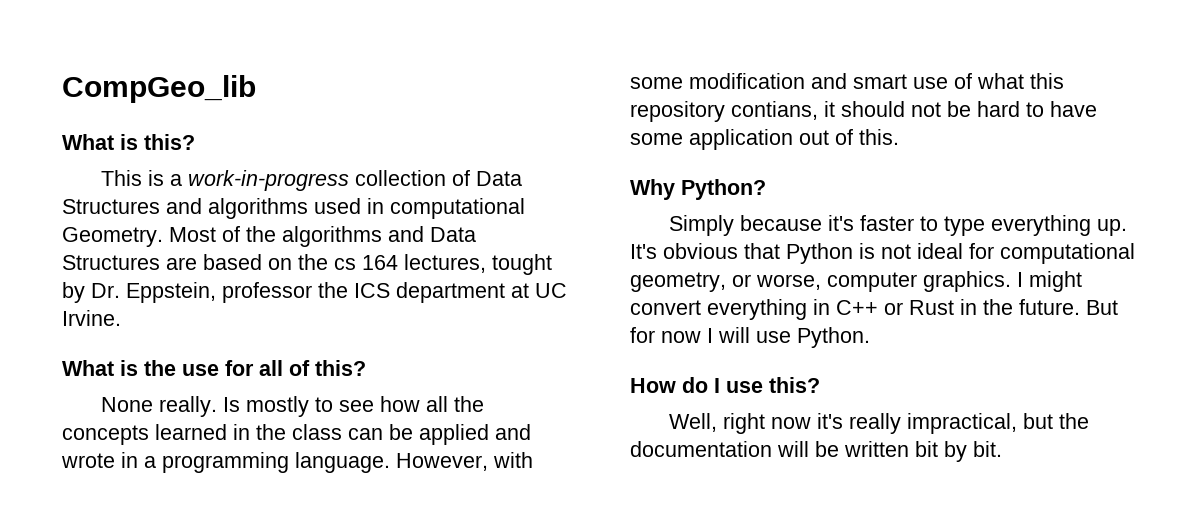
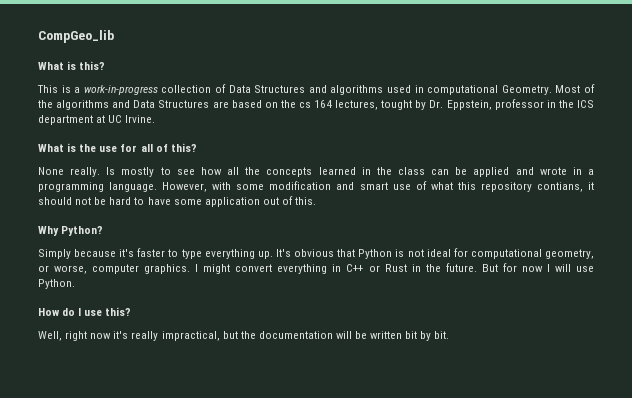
- Most of the algorithms and Data Structures are based on the cs 164 lectures, tought by Dr. Eppstein, professor the ICS department at UC Irvine.
+ Most of the algorithms and Data Structures are based on the cs 164 lectures, tought by Dr. Eppstein, professor in the ICS department at UC Irvine.

